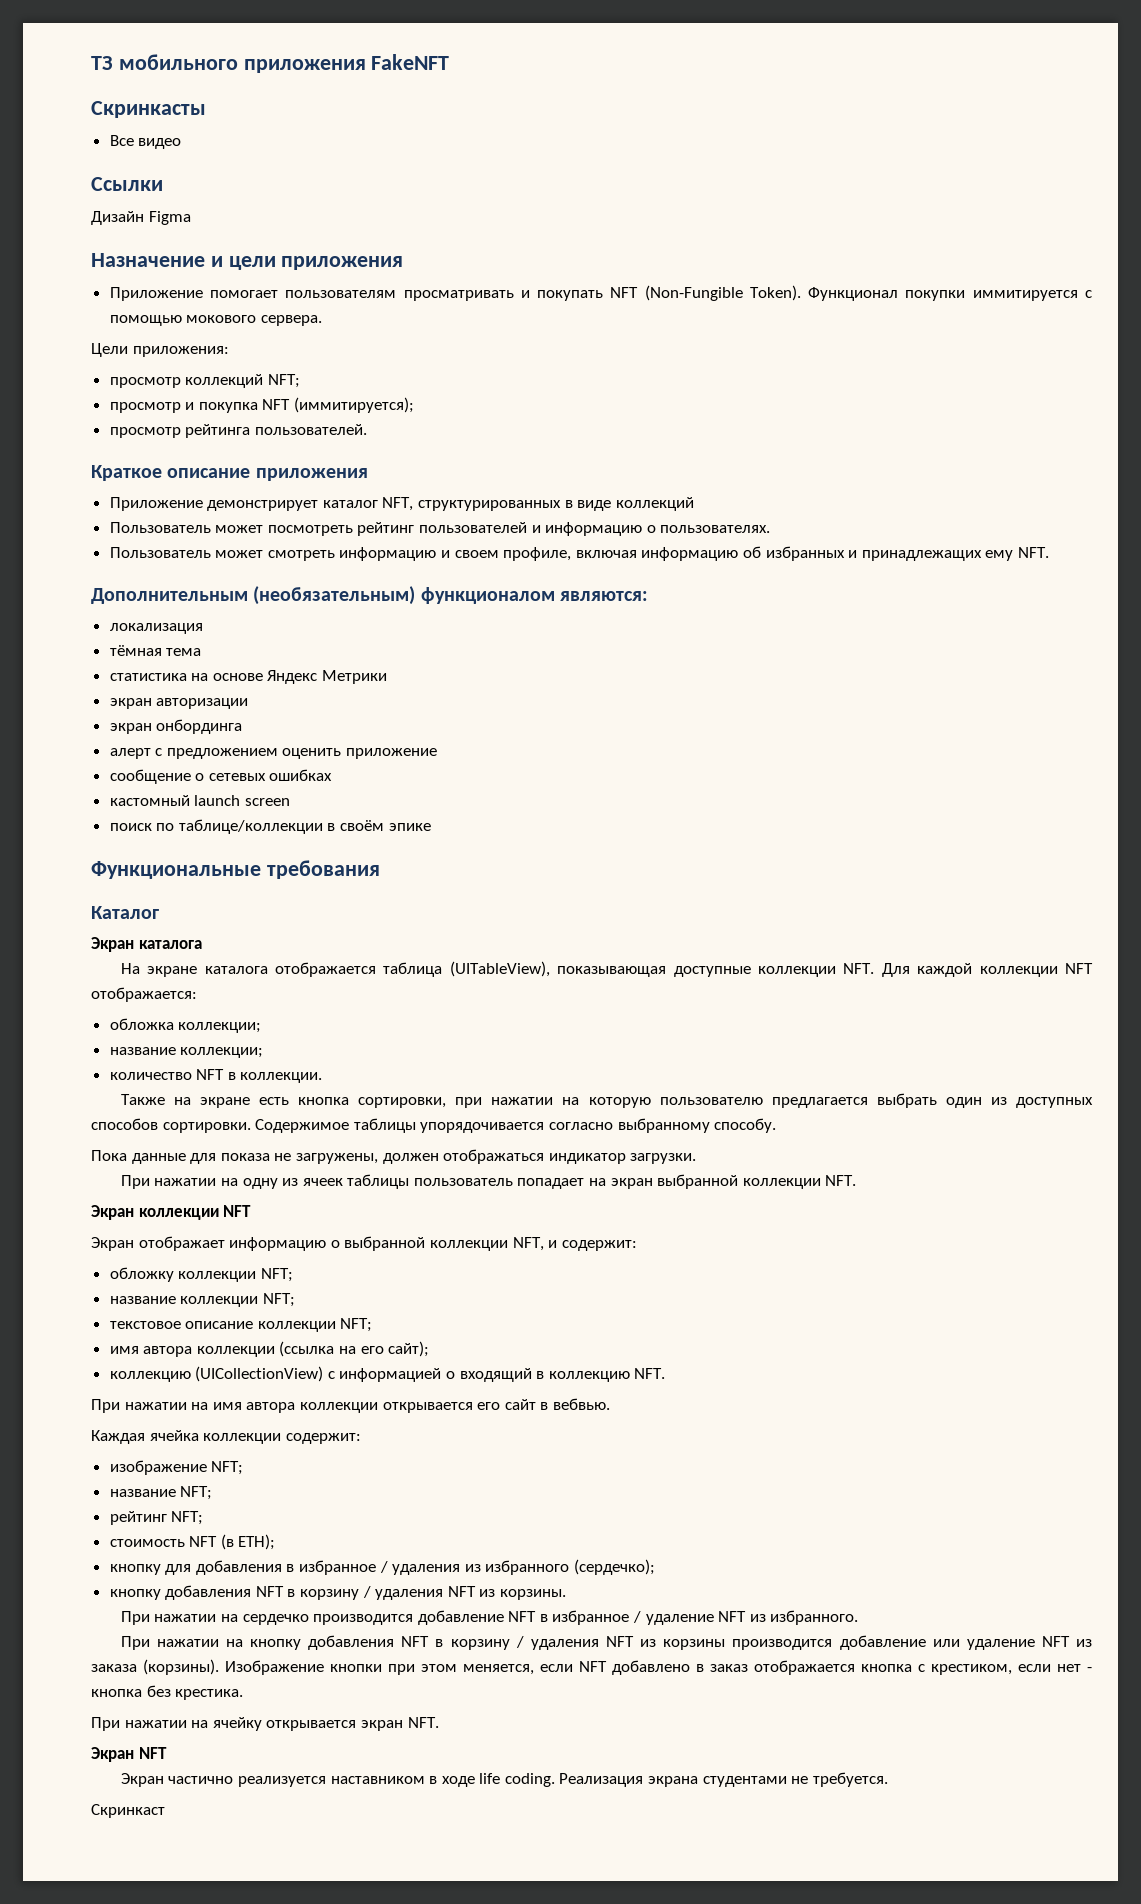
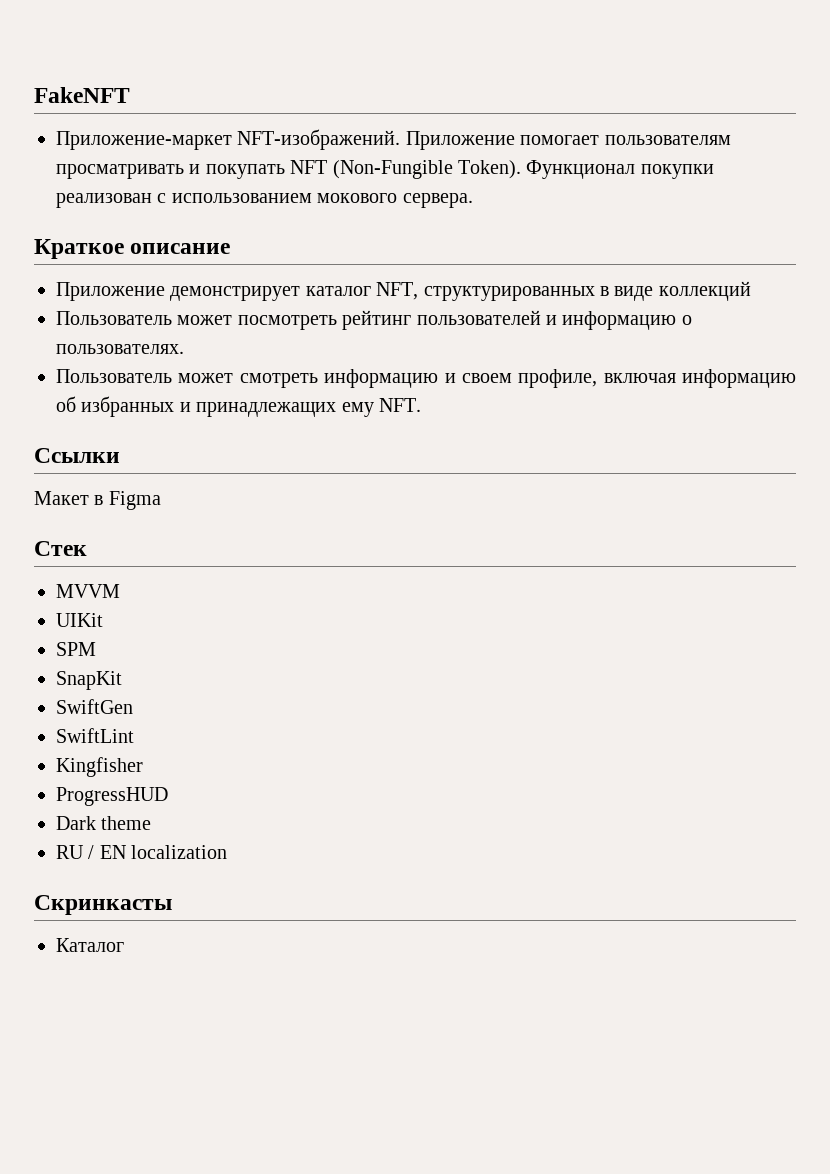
- ТЗ мобильного приложения FakeNFT
- Скринкасты
- Все видео
- Ссылки
- Дизайн Figma
- Назначение и цели приложения
- Приложение помогает пользователям просматривать и покупать NFT (Non-Fungible Token).
+ FakeNFT
+ Приложение-маркет NFT-изображений. Приложение помогает пользователям просматривать и покупать NFT (Non-Fungible Token).
- Функционал покупки иммитируется с помощью мокового сервера.
+ Функционал покупки реализован с использованием мокового сервера.
- Цели приложения:
- просмотр коллекций NFT;
- просмотр и покупка NFT (иммитируется);
- просмотр рейтинга пользователей.
- Краткое описание приложения
+ Краткое описание
- Дополнительным (необязательным) функционалом являются:
- локализация
- тёмная тема
- статистика на основе Яндекс Метрики
- экран авторизации
- экран онбординга
- алерт с предложением оценить приложение
- сообщение о сетевых ошибках
- кастомный launch screen
- поиск по таблице/коллекции в своём эпике
- Функциональные требования
+ Ссылки
+ Макет в Figma
+ Стек
+ MVVM
+ UIKit
+ SPM
+ SnapKit
+ SwiftGen
+ SwiftLint
+ Kingfisher
+ ProgressHUD
+ Dark theme
+ RU / EN localization
+ Скринкасты
  Каталог
- Экран каталога
- На экране каталога отображается таблица (UITableView), показывающая доступные коллекции NFT. Для каждой коллекции NFT отображается:
- обложка коллекции;
- название коллекции;
- количество NFT в коллекции.
- Также на экране есть кнопка сортировки, при нажатии на которую пользователю предлагается выбрать один из доступных способов сортировки. Содержимое таблицы упорядочивается согласно выбранному способу.
- Пока данные для показа не загружены, должен отображаться индикатор загрузки.
- При нажатии на одну из ячеек таблицы пользователь попадает на экран выбранной коллекции NFT.
- Экран коллекции NFT
- Экран отображает информацию о выбранной коллекции NFT, и содержит:
- обложку коллекции NFT;
- название коллекции NFT;
- текстовое описание коллекции NFT;
- имя автора коллекции (ссылка на его сайт);
- коллекцию (UICollectionView) с информацией о входящий в коллекцию NFT.
- При нажатии на имя автора коллекции открывается его сайт в вебвью.
- Каждая ячейка коллекции содержит:
- изображение NFT;
- название NFT;
- рейтинг NFT;
- стоимость NFT (в ETH);
- кнопку для добавления в избранное / удаления из избранного (сердечко);
- кнопку добавления NFT в корзину / удаления NFT из корзины.
- При нажатии на сердечко производится добавление NFT в избранное / удаление NFT из избранного.
- При нажатии на кнопку добавления NFT в корзину / удаления NFT из корзины производится добавление или удаление NFT из заказа (корзины). Изображение кнопки при этом меняется, если NFT добавлено в заказ отображается кнопка с крестиком, если нет - кнопка без крестика.
- При нажатии на ячейку открывается экран NFT.
- Экран NFT
- Экран частично реализуется наставником в ходе life coding. Реализация экрана студентами не требуется.
- Скринкаст

